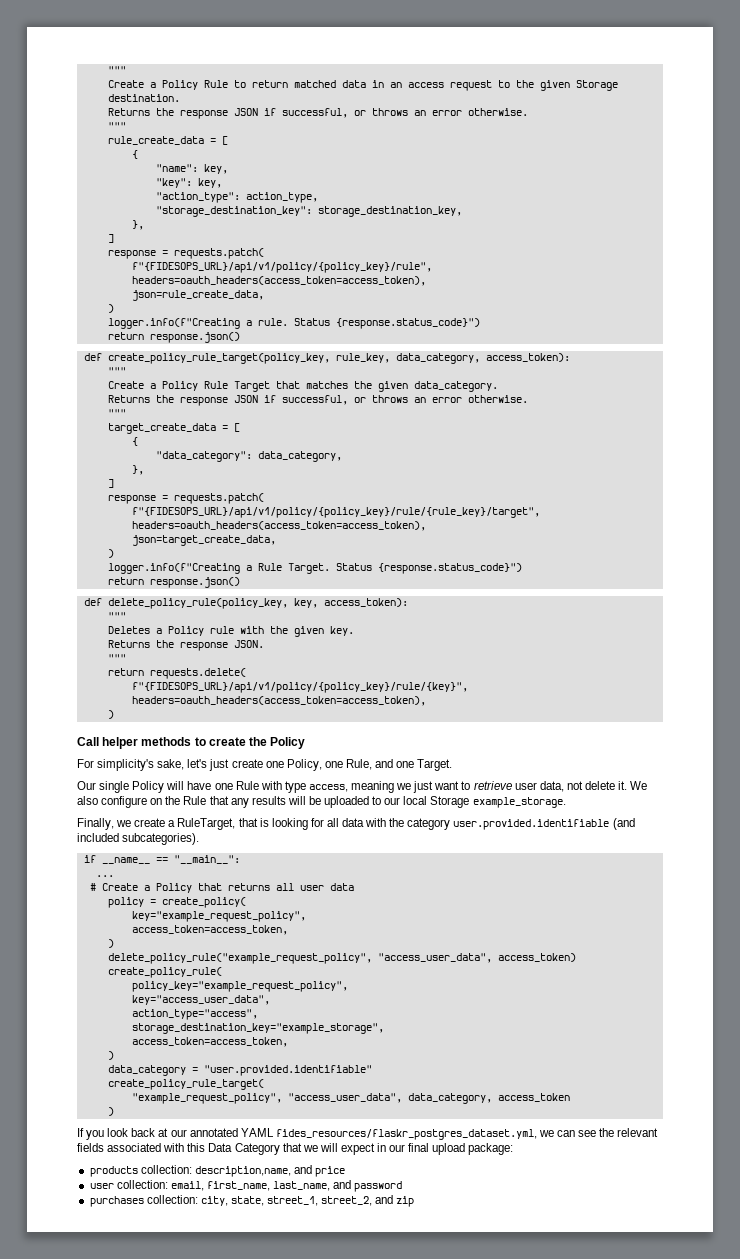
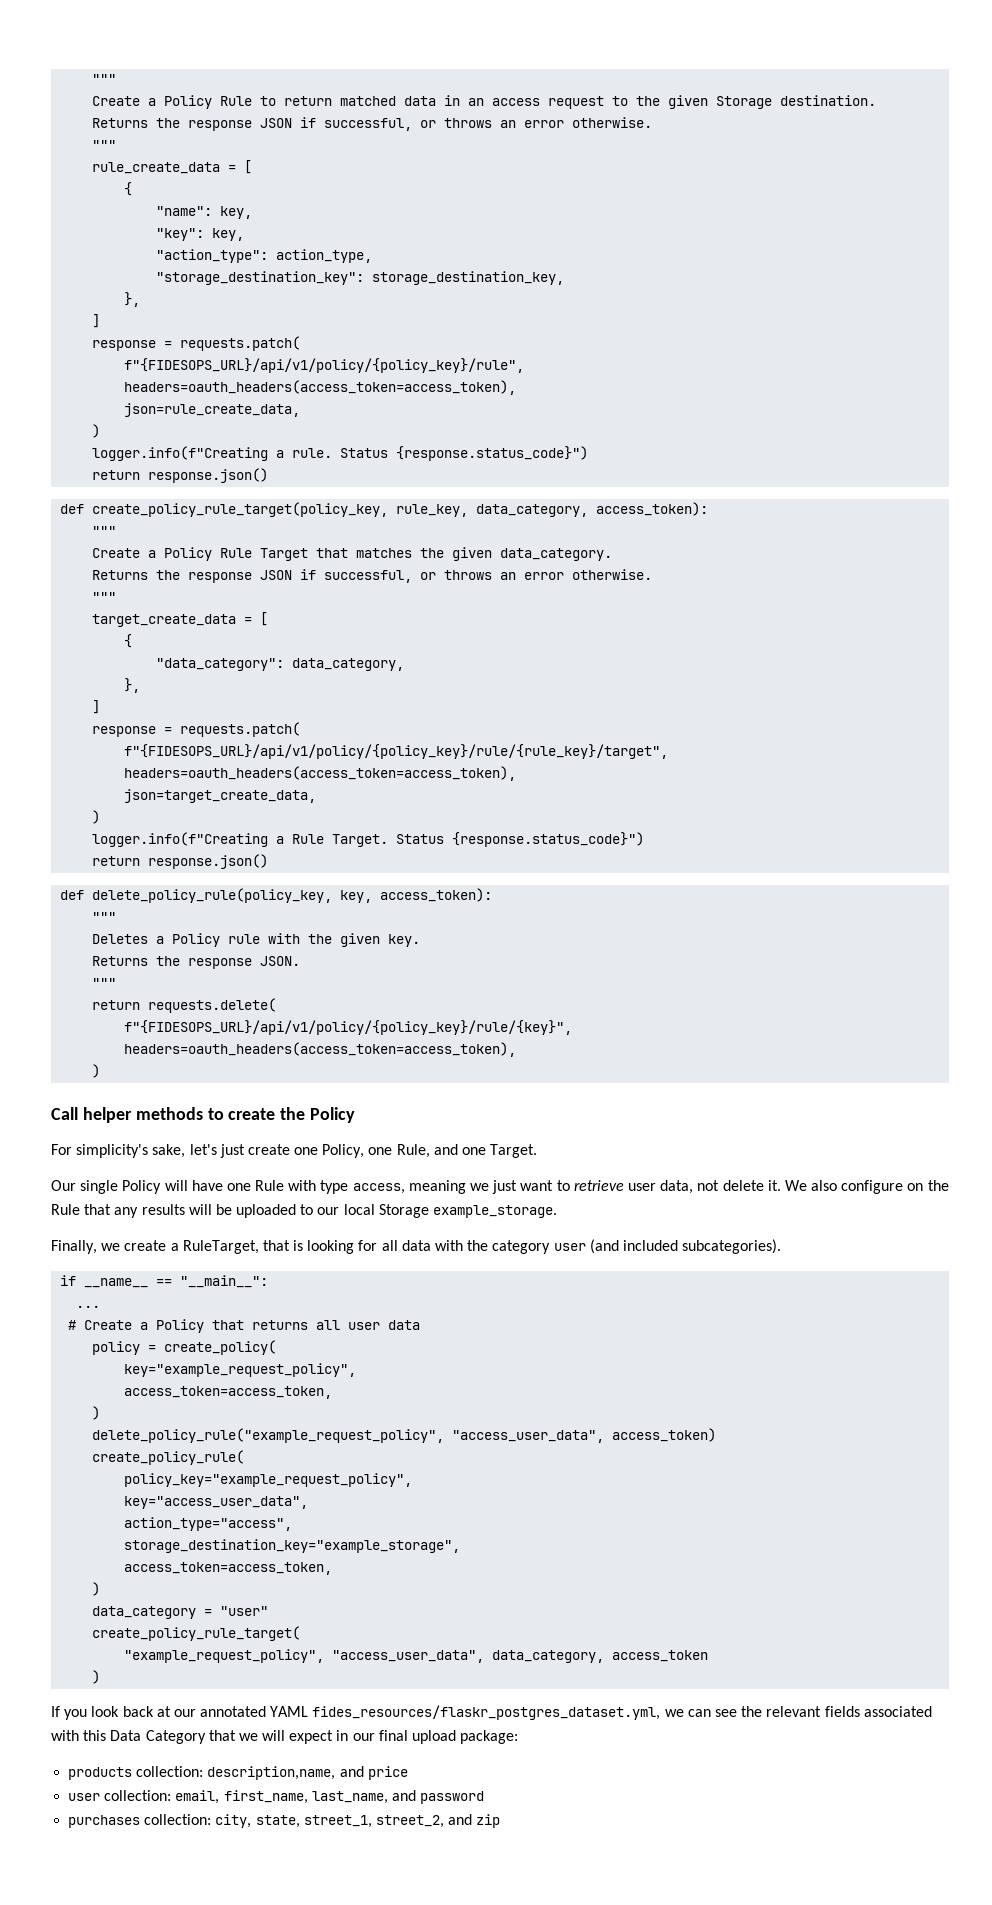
- Finally, we create a RuleTarget, that is looking for all data with the category user.provided.identifiable (and included subcategories).
+ Finally, we create a RuleTarget, that is looking for all data with the category user (and included subcategories).
- data_category = "user.provided.identifiable"
+ data_category = "user"

